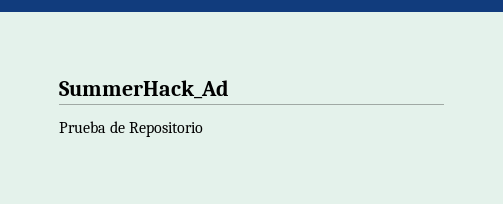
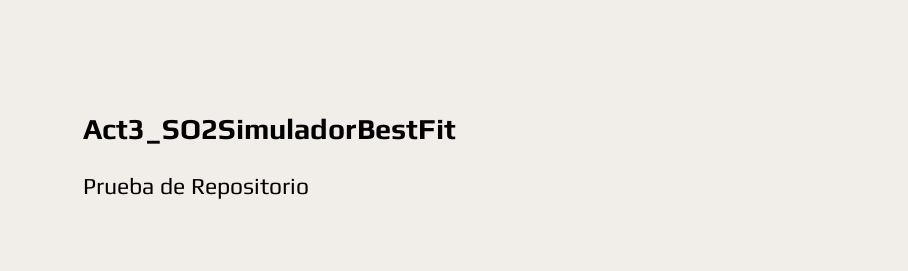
- SummerHack_Ad
+ Act3_SO2SimuladorBestFit

